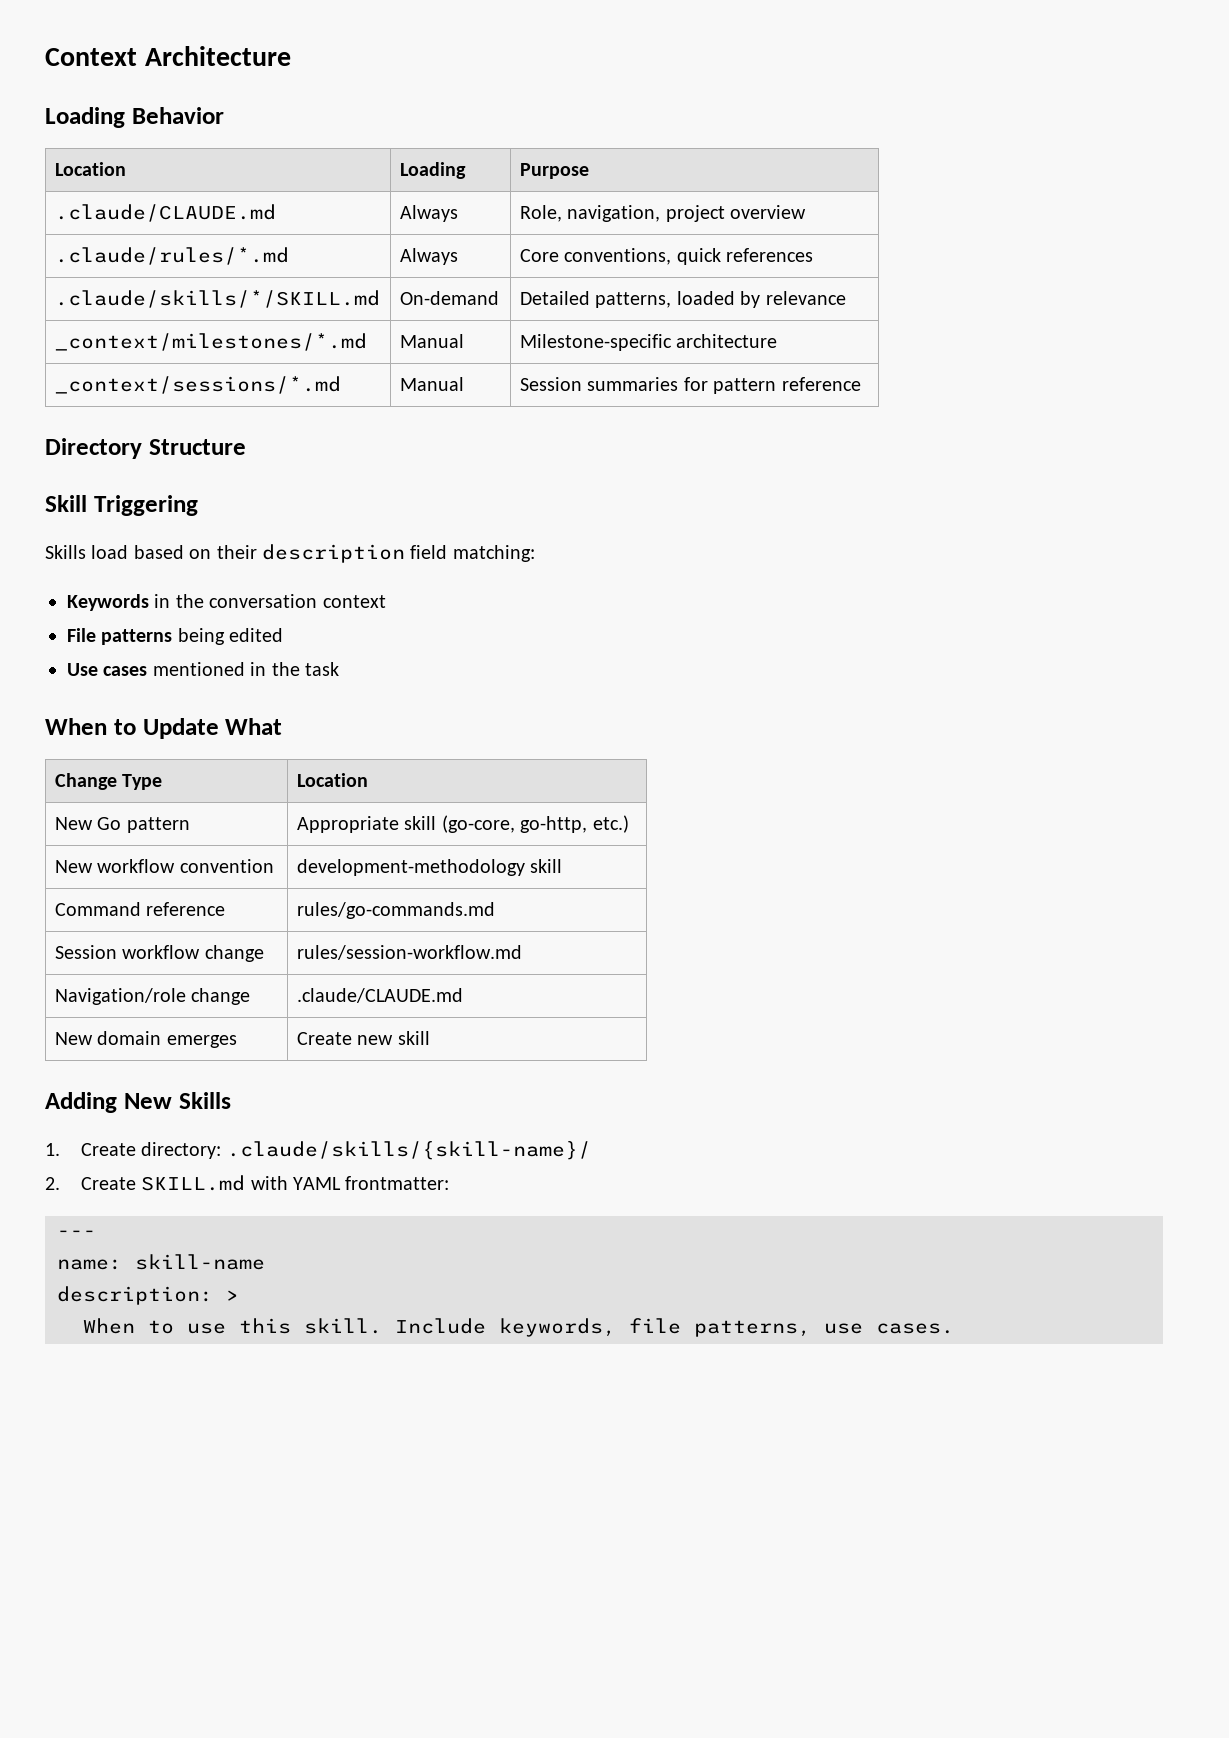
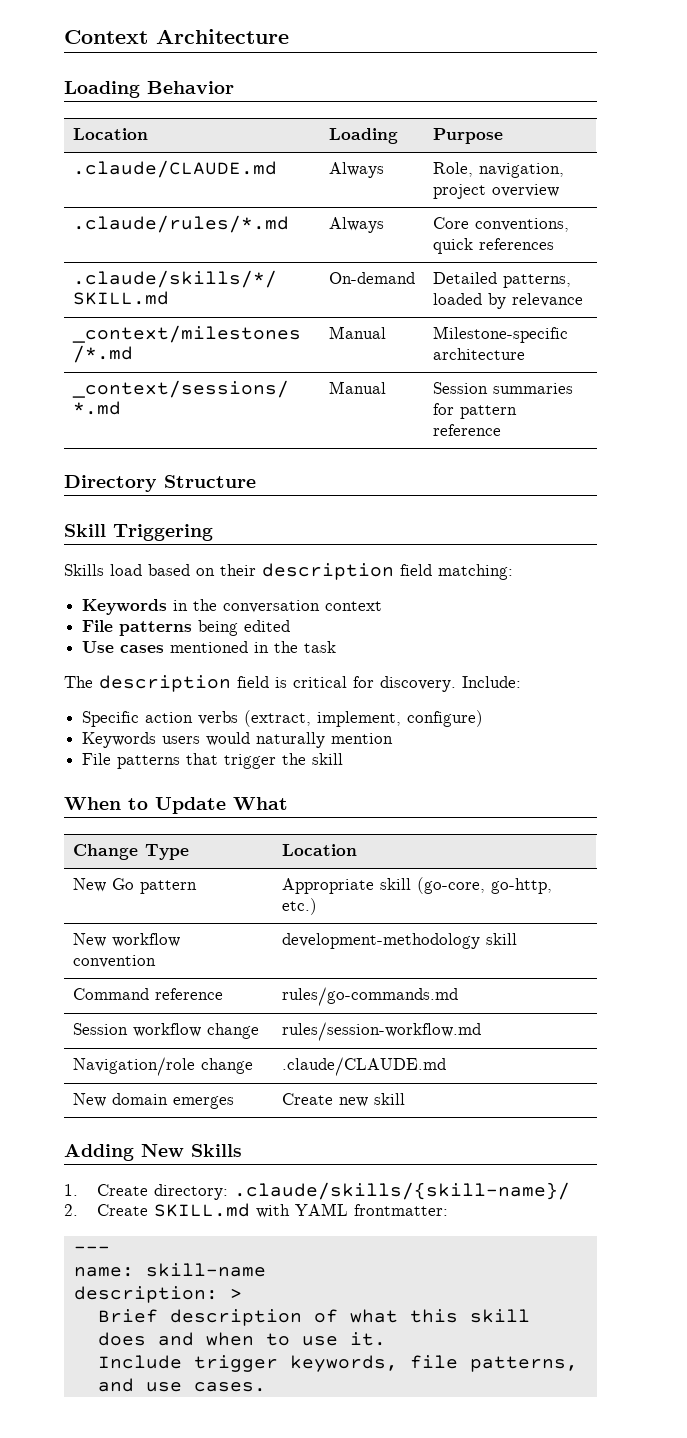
+ The description field is critical for discovery. Include:
+ Specific action verbs (extract, implement, configure)
+ Keywords users would naturally mention
+ File patterns that trigger the skill
- When to use this skill. Include keywords, file patterns, use cases.
+ Brief description of what this skill does and when to use it.
+ Include trigger keywords, file patterns, and use cases.

